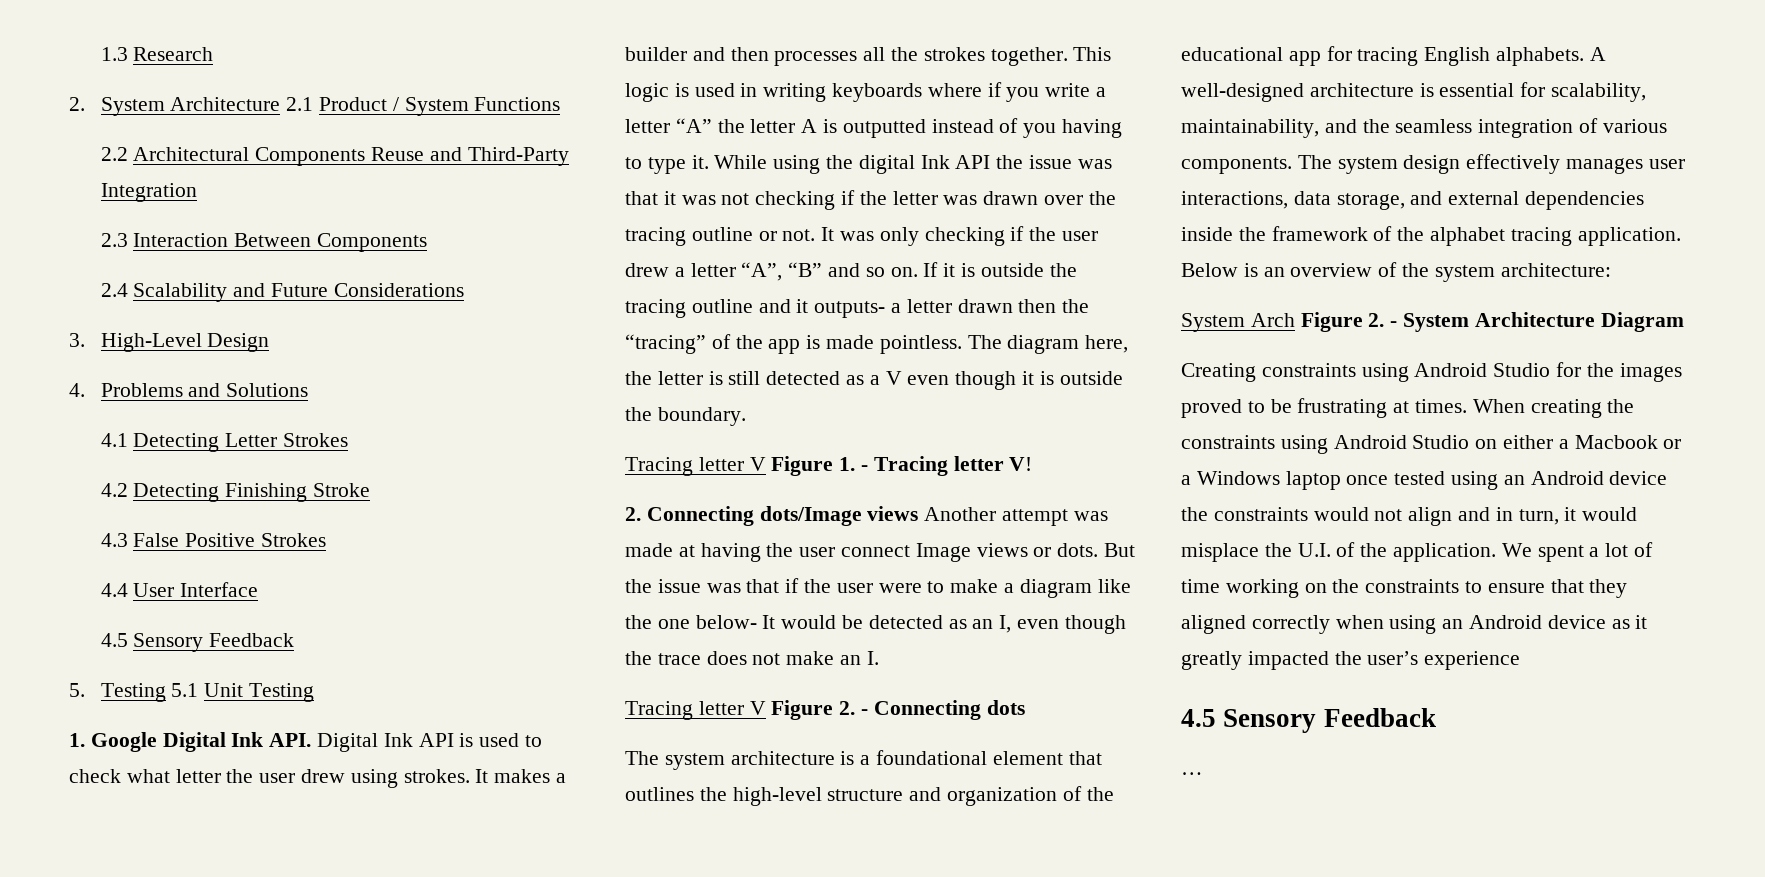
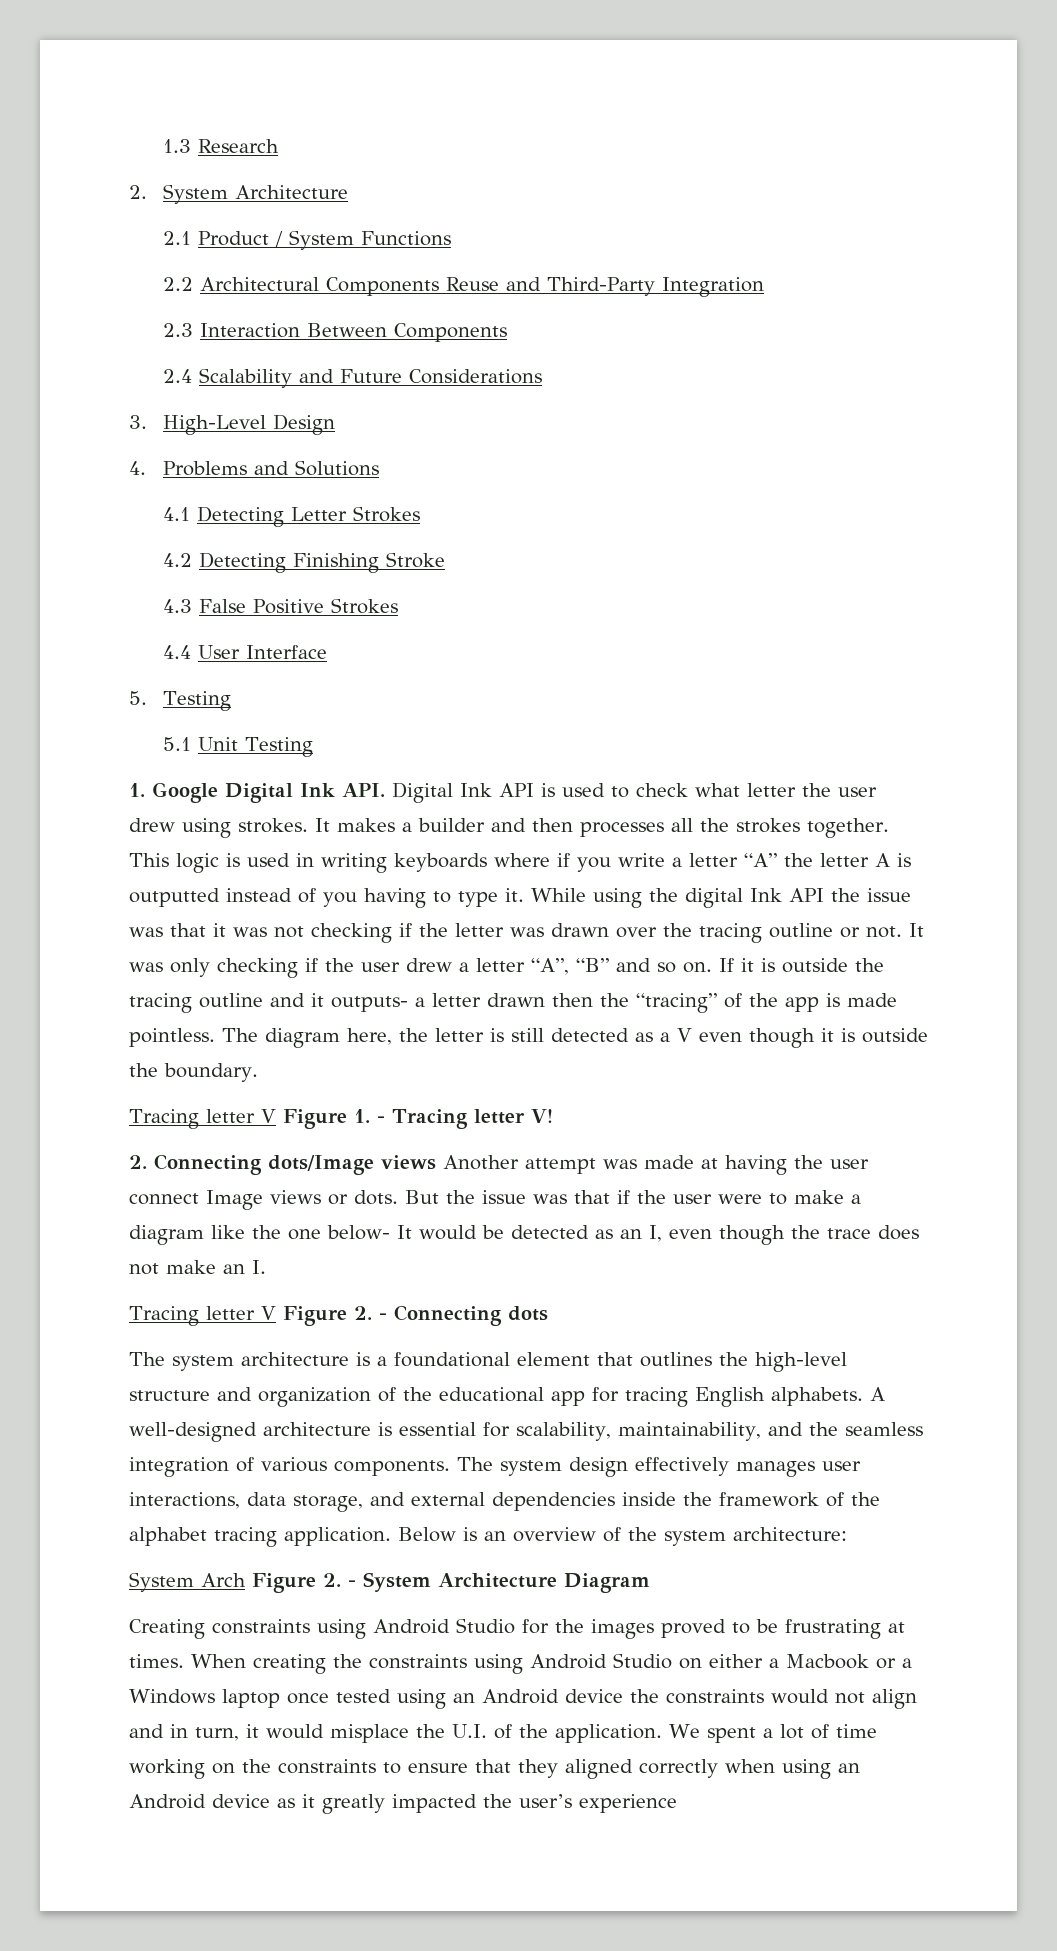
- 2. System Architecture 2.1 Product / System Functions
+ 2. System Architecture
+ 2.1 Product / System Functions
  4.4 User Interface
- 4.5 Sensory Feedback
- 5. Testing 5.1 Unit Testing
+ 5. Testing
+ 5.1 Unit Testing
  We spent a lot of time working on the constraints to ensure that they aligned correctly when using an Android device as it greatly impacted the user’s experience
- 4.5 Sensory Feedback
- …

